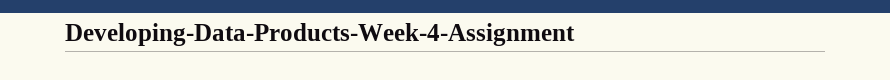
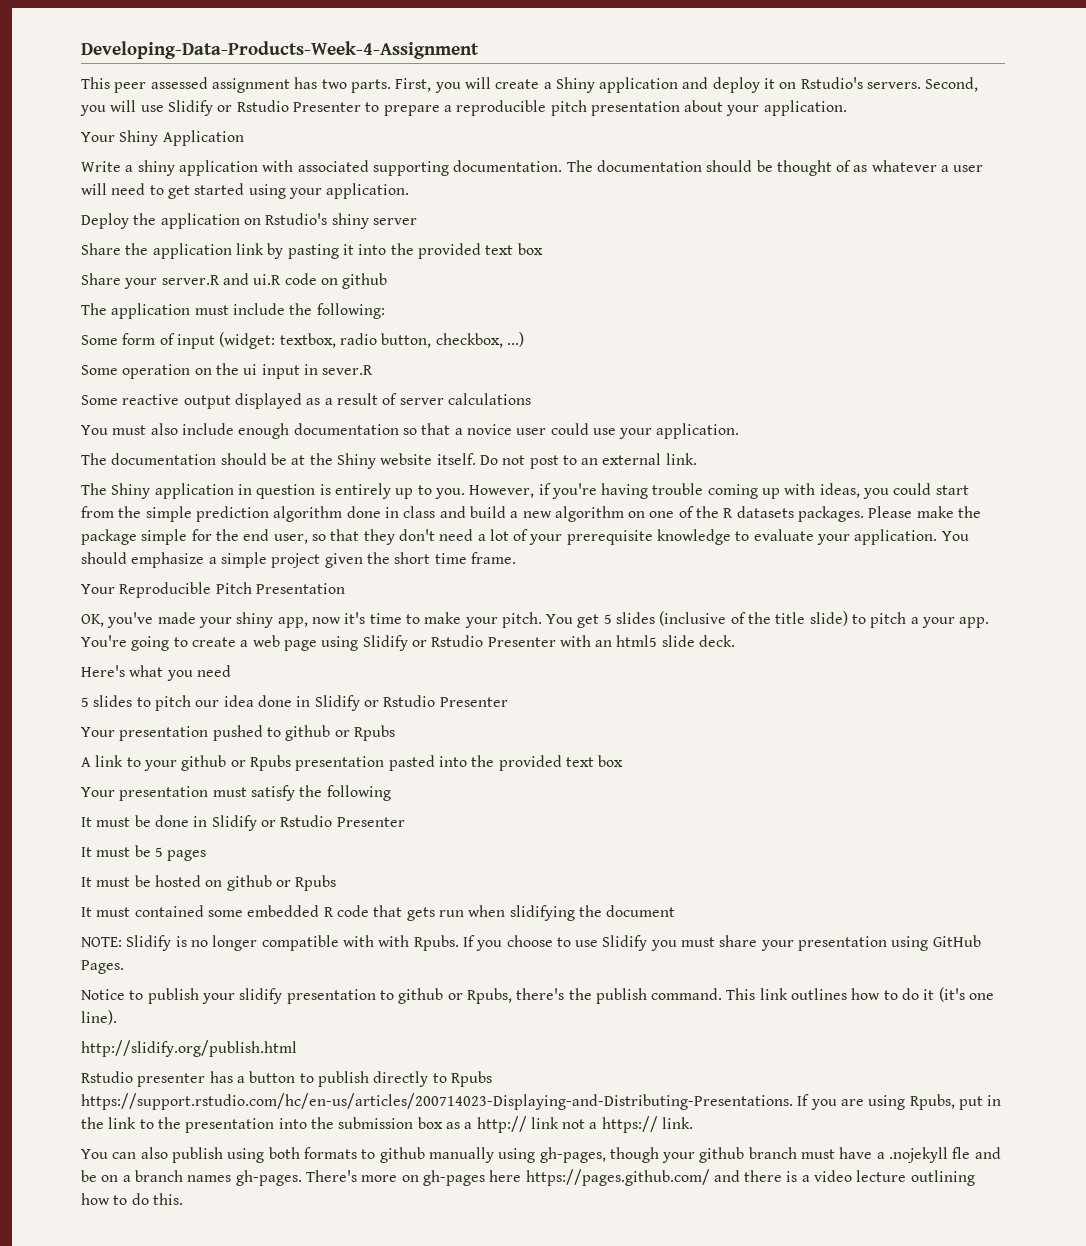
+ This peer assessed assignment has two parts. First, you will create a Shiny application and deploy it on Rstudio's servers. Second, you will use Slidify or Rstudio Presenter to prepare a reproducible pitch presentation about your application.
+ Your Shiny Application
+ Write a shiny application with associated supporting documentation. The documentation should be thought of as whatever a user will need to get started using your application.
+ Deploy the application on Rstudio's shiny server
+ Share the application link by pasting it into the provided text box
+ Share your server.R and ui.R code on github
+ The application must include the following:
+ Some form of input (widget: textbox, radio button, checkbox, ...)
+ Some operation on the ui input in sever.R
+ Some reactive output displayed as a result of server calculations
+ You must also include enough documentation so that a novice user could use your application.
+ The documentation should be at the Shiny website itself. Do not post to an external link.
+ The Shiny application in question is entirely up to you. However, if you're having trouble coming up with ideas, you could start from the simple prediction algorithm done in class and build a new algorithm on one of the R datasets packages. Please make the package simple for the end user, so that they don't need a lot of your prerequisite knowledge to evaluate your application. You should emphasize a simple project given the short time frame.
+ Your Reproducible Pitch Presentation
+ OK, you've made your shiny app, now it's time to make your pitch. You get 5 slides (inclusive of the title slide) to pitch a your app. You're going to create a web page using Slidify or Rstudio Presenter with an html5 slide deck.
+ Here's what you need
+ 5 slides to pitch our idea done in Slidify or Rstudio Presenter
+ Your presentation pushed to github or Rpubs
+ A link to your github or Rpubs presentation pasted into the provided text box
+ Your presentation must satisfy the following
+ It must be done in Slidify or Rstudio Presenter
+ It must be 5 pages
+ It must be hosted on github or Rpubs
+ It must contained some embedded R code that gets run when slidifying the document
+ NOTE: Slidify is no longer compatible with with Rpubs. If you choose to use Slidify you must share your presentation using GitHub Pages.
+ Notice to publish your slidify presentation to github or Rpubs, there's the publish command. This link outlines how to do it (it's one line).
+ http://slidify.org/publish.html
+ Rstudio presenter has a button to publish directly to Rpubs https://support.rstudio.com/hc/en-us/articles/200714023-Displaying-and-Distributing-Presentations. If you are using Rpubs, put in the link to the presentation into the submission box as a http:// link not a https:// link.
+ You can also publish using both formats to github manually using gh-pages, though your github branch must have a .nojekyll fle and be on a branch names gh-pages. There's more on gh-pages here https://pages.github.com/ and there is a video lecture outlining how to do this.

